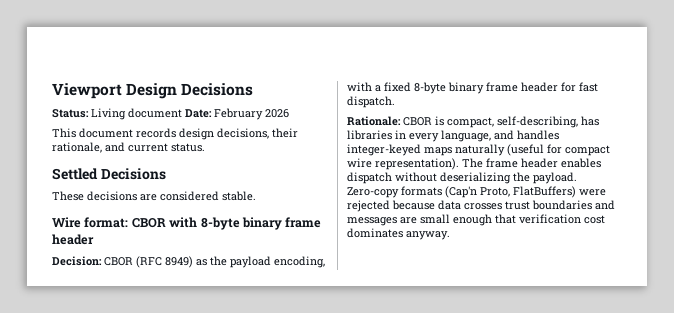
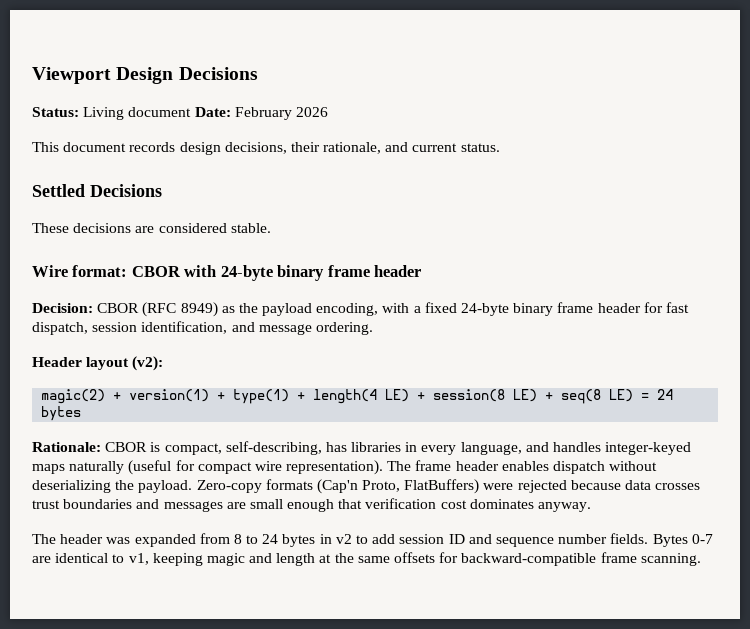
- Wire format: CBOR with 8-byte binary frame header
+ Wire format: CBOR with 24-byte binary frame header
- Decision: CBOR (RFC 8949) as the payload encoding, with a fixed 8-byte binary frame header for fast dispatch.
+ Decision: CBOR (RFC 8949) as the payload encoding, with a fixed 24-byte binary frame header for fast dispatch, session identification, and message ordering.
+ Header layout (v2):
+ magic(2) + version(1) + type(1) + length(4 LE) + session(8 LE) + seq(8 LE) = 24 bytes
+ The header was expanded from 8 to 24 bytes in v2 to add session ID and sequence number fields. Bytes 0-7 are identical to v1, keeping magic and length at the same offsets for backward-compatible frame scanning.

